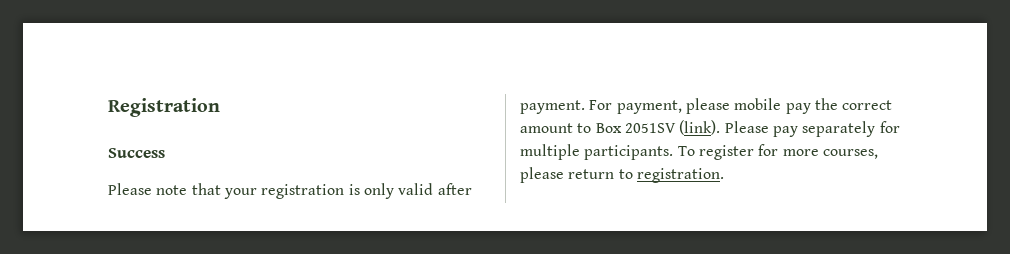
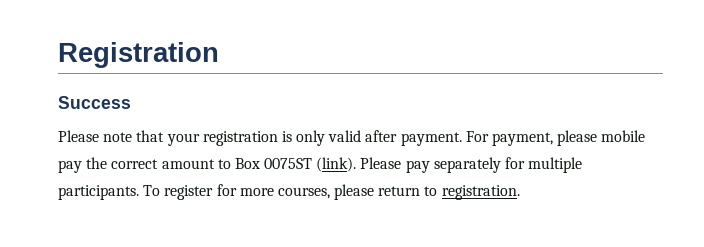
- For payment, please mobile pay the correct amount to Box 2051SV (link).
+ For payment, please mobile pay the correct amount to Box 0075ST (link).

